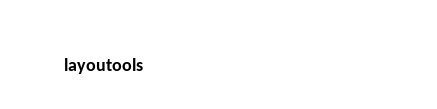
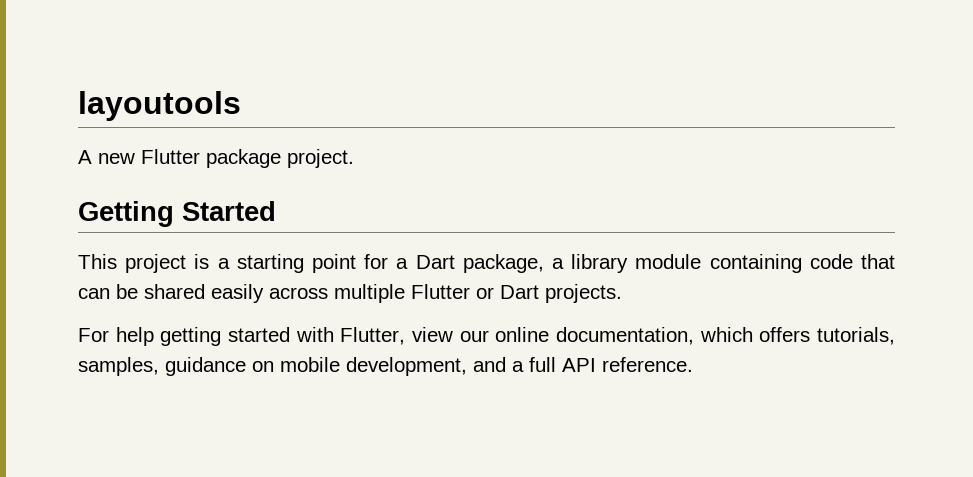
+ A new Flutter package project.
+ Getting Started
+ This project is a starting point for a Dart package, a library module containing code that can be shared easily across multiple Flutter or Dart projects.
+ For help getting started with Flutter, view our online documentation, which offers tutorials, samples, guidance on mobile development, and a full API reference.

